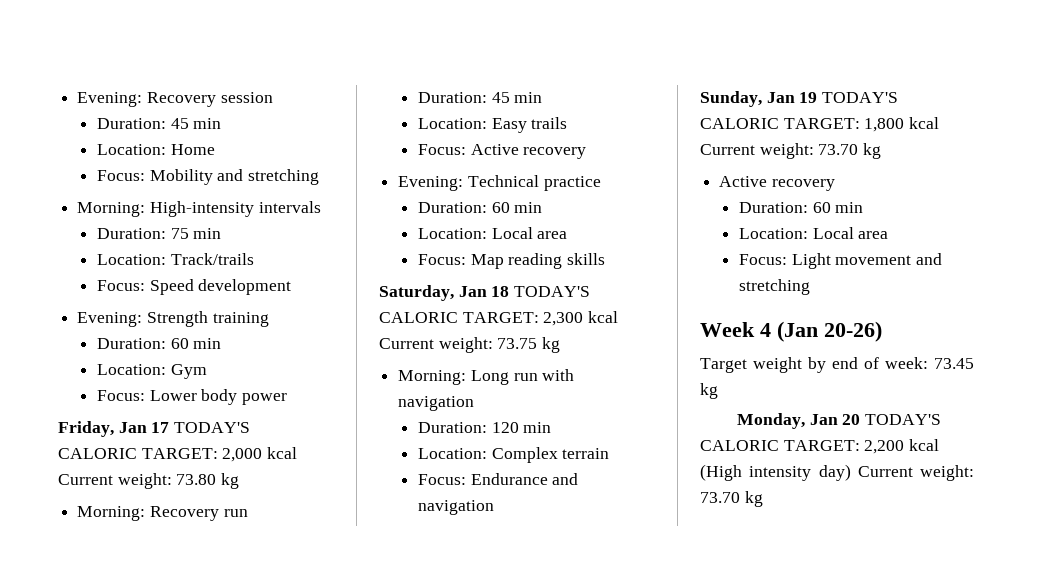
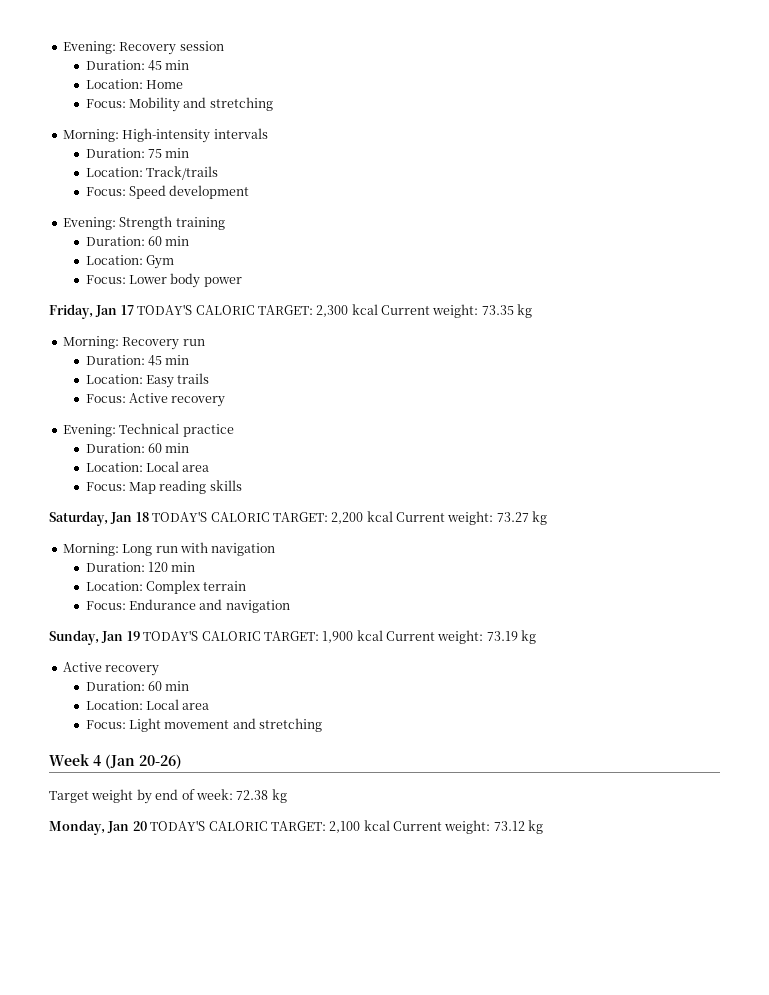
- Friday, Jan 17 TODAY'S CALORIC TARGET: 2,000 kcal Current weight: 73.80 kg
+ Friday, Jan 17 TODAY'S CALORIC TARGET: 2,300 kcal Current weight: 73.35 kg
- Saturday, Jan 18 TODAY'S CALORIC TARGET: 2,300 kcal Current weight: 73.75 kg
+ Saturday, Jan 18 TODAY'S CALORIC TARGET: 2,200 kcal Current weight: 73.27 kg
- Sunday, Jan 19 TODAY'S CALORIC TARGET: 1,800 kcal Current weight: 73.70 kg
+ Sunday, Jan 19 TODAY'S CALORIC TARGET: 1,900 kcal Current weight: 73.19 kg
- Target weight by end of week: 73.45 kg
+ Target weight by end of week: 72.38 kg
- Monday, Jan 20 TODAY'S CALORIC TARGET: 2,200 kcal (High intensity day) Current weight: 73.70 kg
+ Monday, Jan 20 TODAY'S CALORIC TARGET: 2,100 kcal Current weight: 73.12 kg

